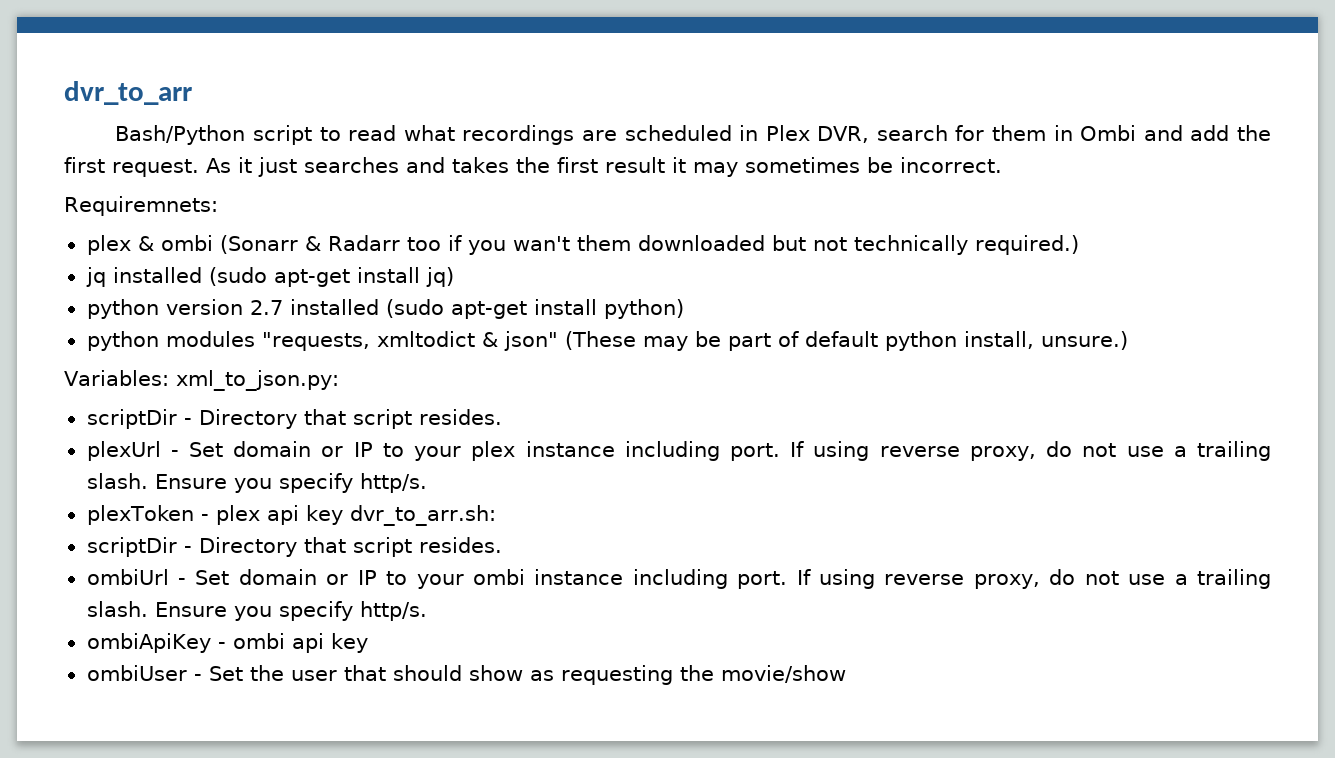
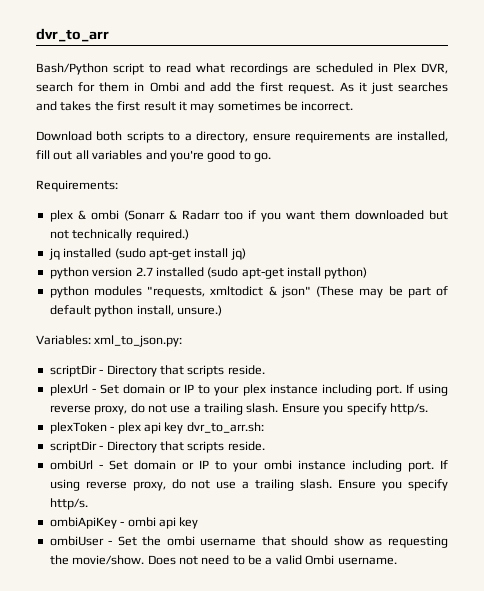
- Requiremnets:
+ Download both scripts to a directory, ensure requirements are installed, fill out all variables and you're good to go.
+ Requirements:
- plex & ombi (Sonarr & Radarr too if you wan't them downloaded but not technically required.)
+ plex & ombi (Sonarr & Radarr too if you want them downloaded but not technically required.)
  Variables: xml_to_json.py:
- scriptDir - Directory that script resides.
+ scriptDir - Directory that scripts reside.
  plexToken - plex api key dvr_to_arr.sh:
- scriptDir - Directory that script resides.
+ scriptDir - Directory that scripts reside.
- ombiUser - Set the user that should show as requesting the movie/show
+ ombiUser - Set the ombi username that should show as requesting the movie/show. Does not need to be a valid Ombi username.

